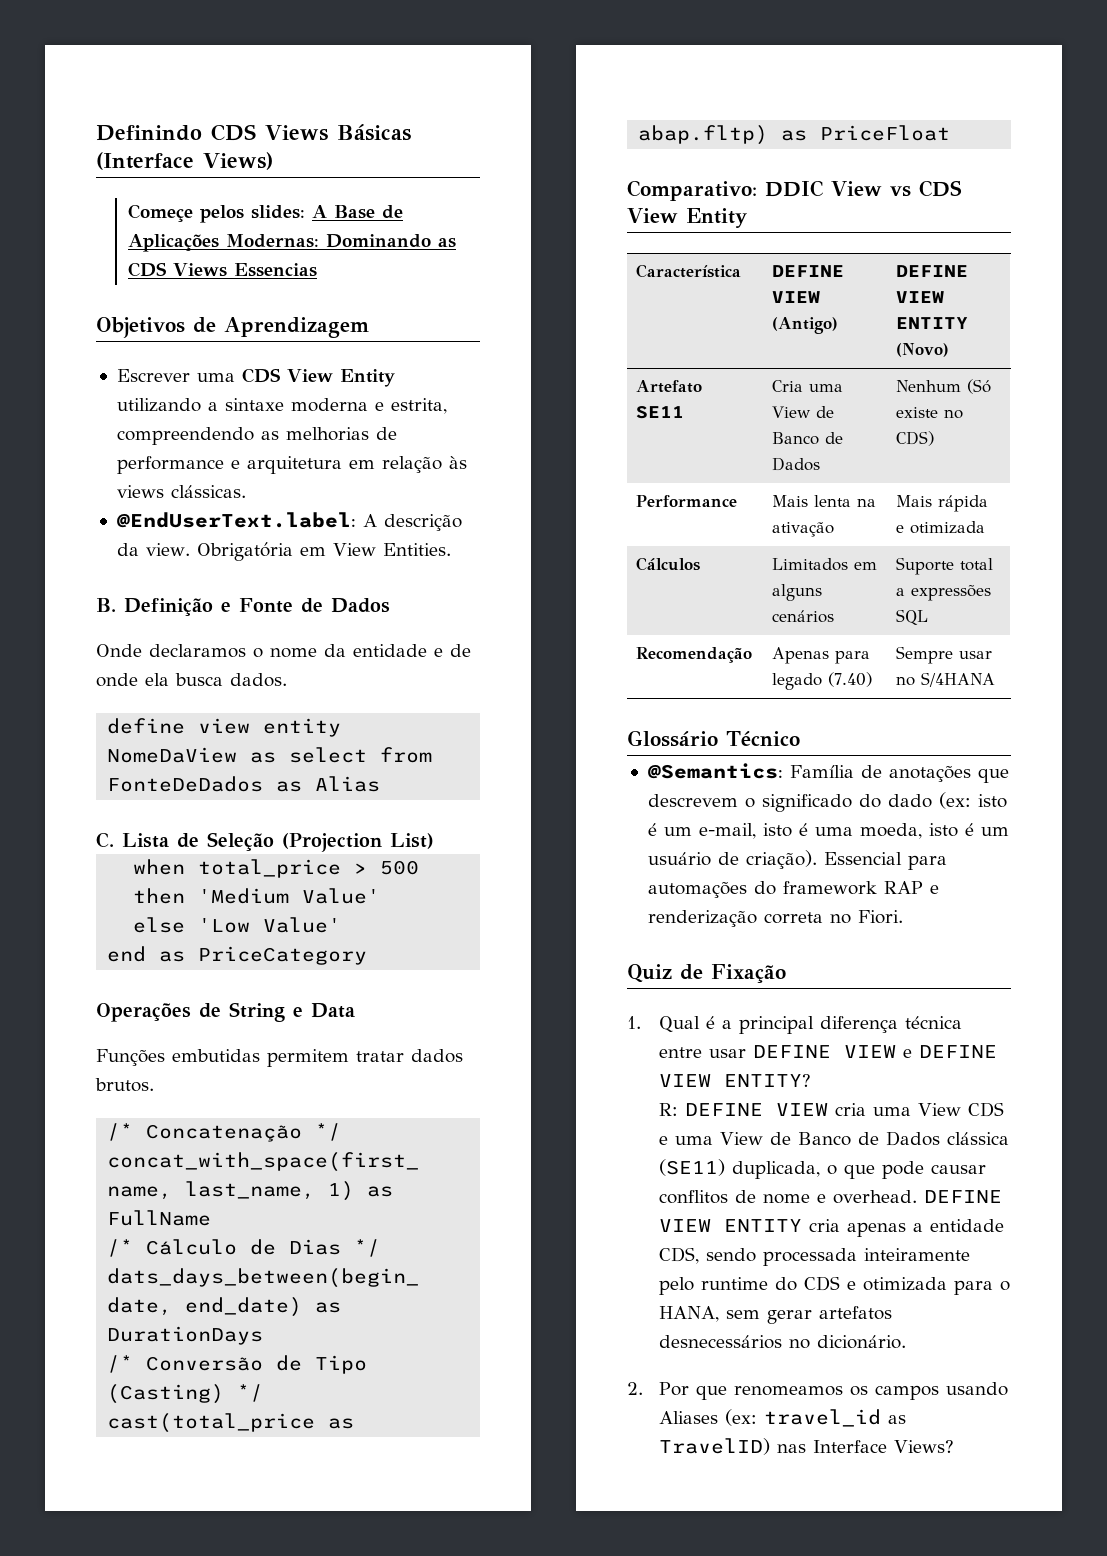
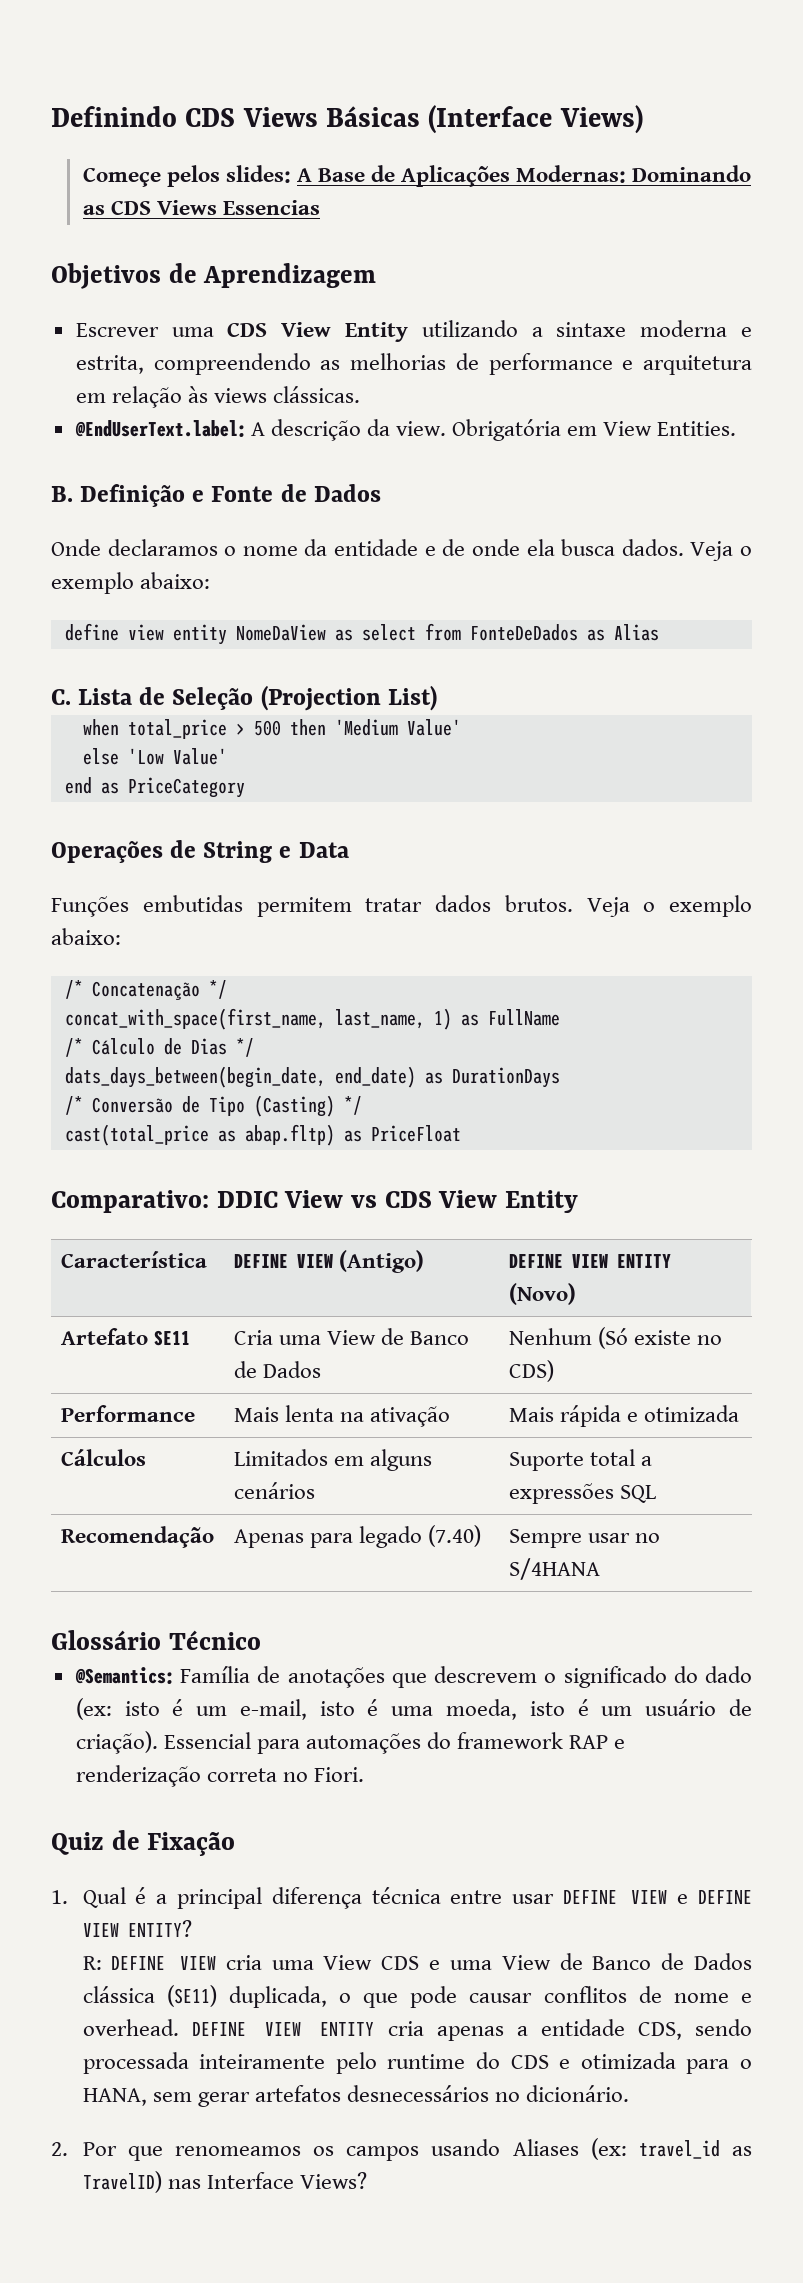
- Onde declaramos o nome da entidade e de onde ela busca dados.
+ Onde declaramos o nome da entidade e de onde ela busca dados. Veja o exemplo abaixo:
- Funções embutidas permitem tratar dados brutos.
+ Funções embutidas permitem tratar dados brutos. Veja o exemplo abaixo:

